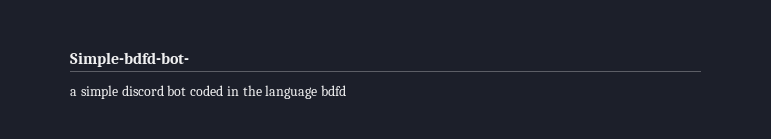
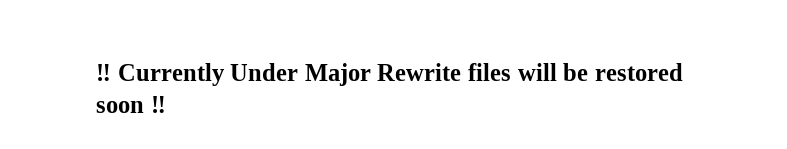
- Simple-bdfd-bot-
- a simple discord bot coded in the language bdfd
+ ‼ Currently Under Major Rewrite files will be restored soon ‼

